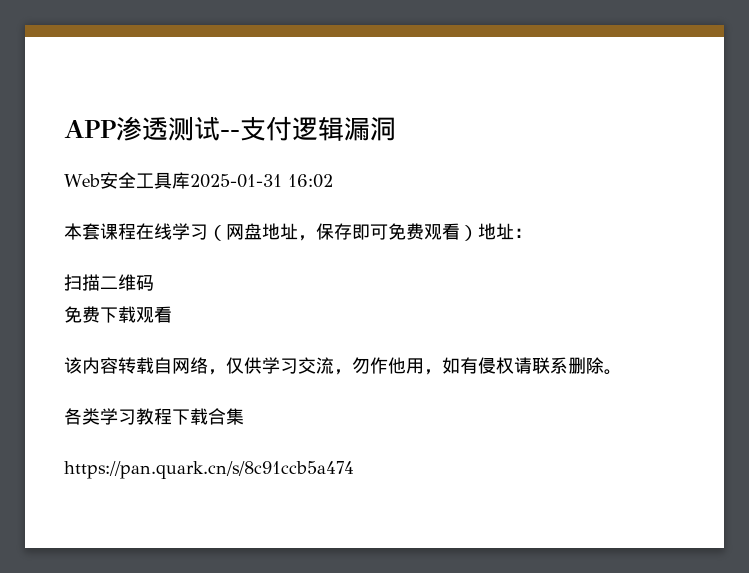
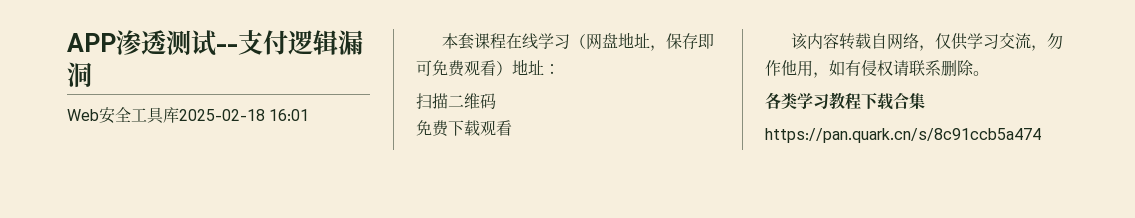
- Web安全工具库2025-01-31 16:02
+ Web安全工具库2025-02-18 16:01

